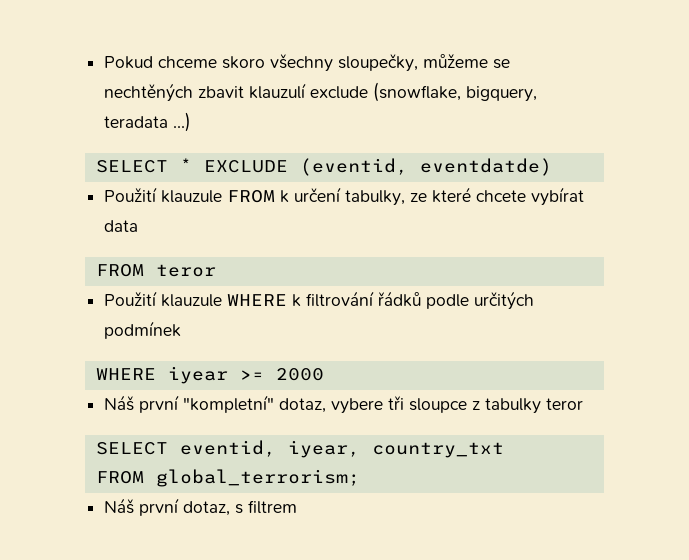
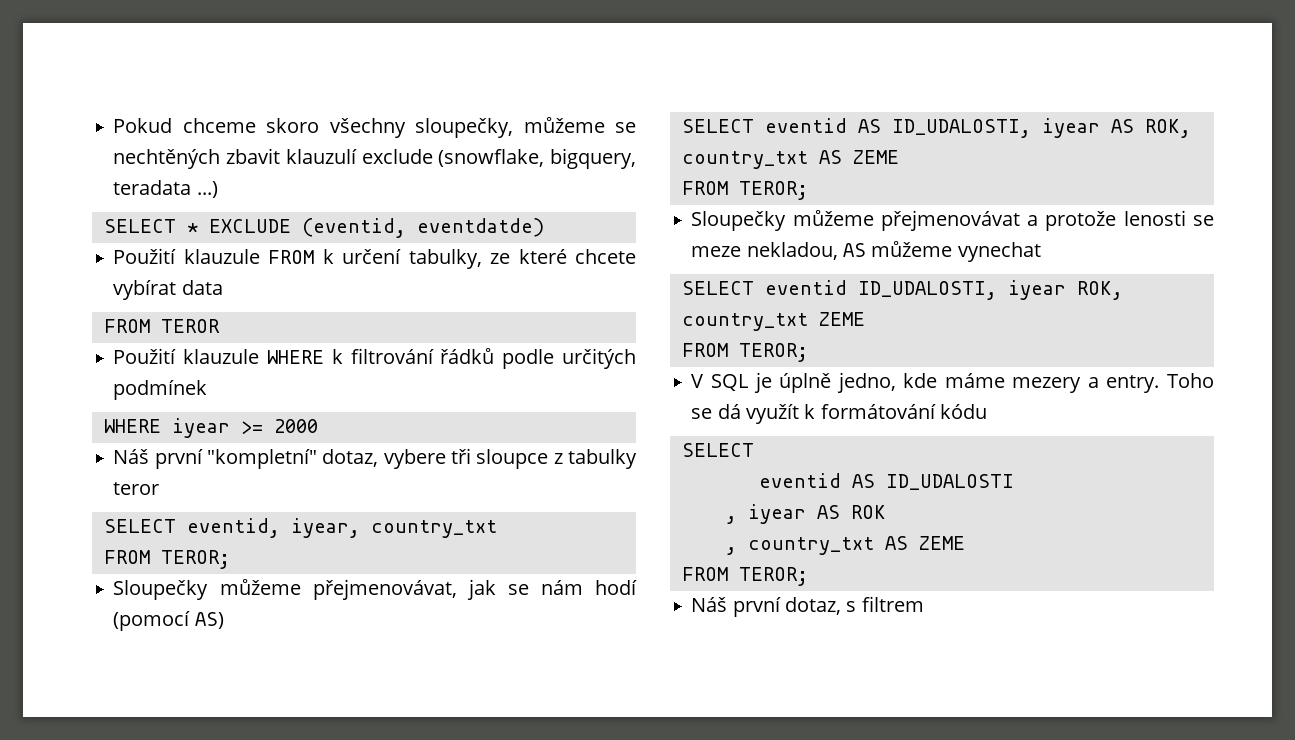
- FROM teror
+ FROM TEROR
  SELECT eventid, iyear, country_txt
- FROM global_terrorism;
+ FROM TEROR;
+ Sloupečky můžeme přejmenovávat, jak se nám hodí (pomocí AS)
+ SELECT eventid AS ID_UDALOSTI, iyear AS ROK, country_txt AS ZEME
+ FROM TEROR;
+ Sloupečky můžeme přejmenovávat a protože lenosti se meze nekladou, AS můžeme vynechat
+ SELECT eventid ID_UDALOSTI, iyear ROK, country_txt ZEME
+ FROM TEROR;
+ V SQL je úplně jedno, kde máme mezery a entry. Toho se dá využít k formátování kódu
+ SELECT
+ eventid AS ID_UDALOSTI
+ , iyear AS ROK
+ , country_txt AS ZEME
+ FROM TEROR;

